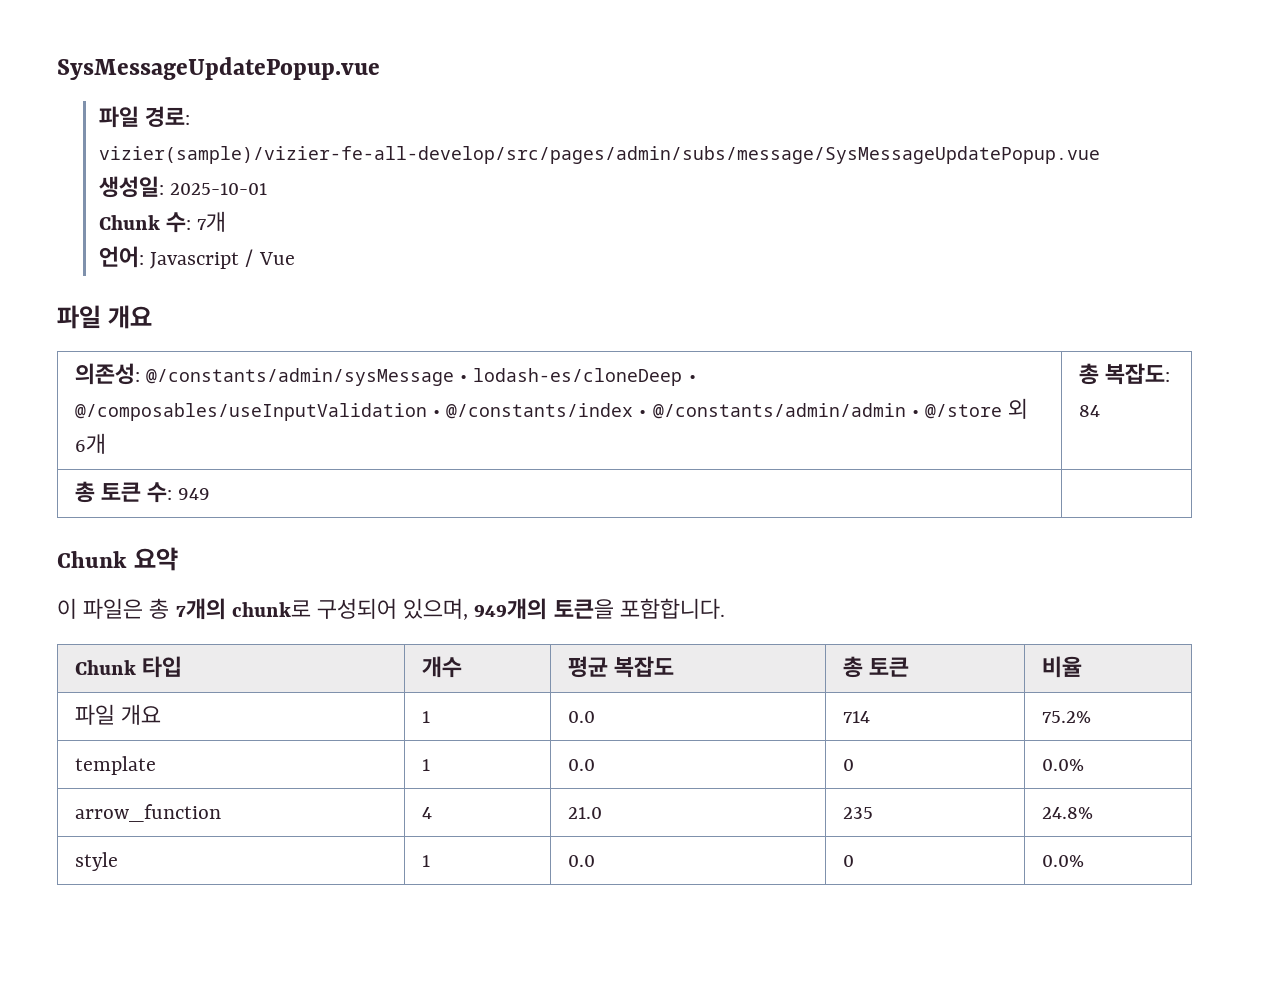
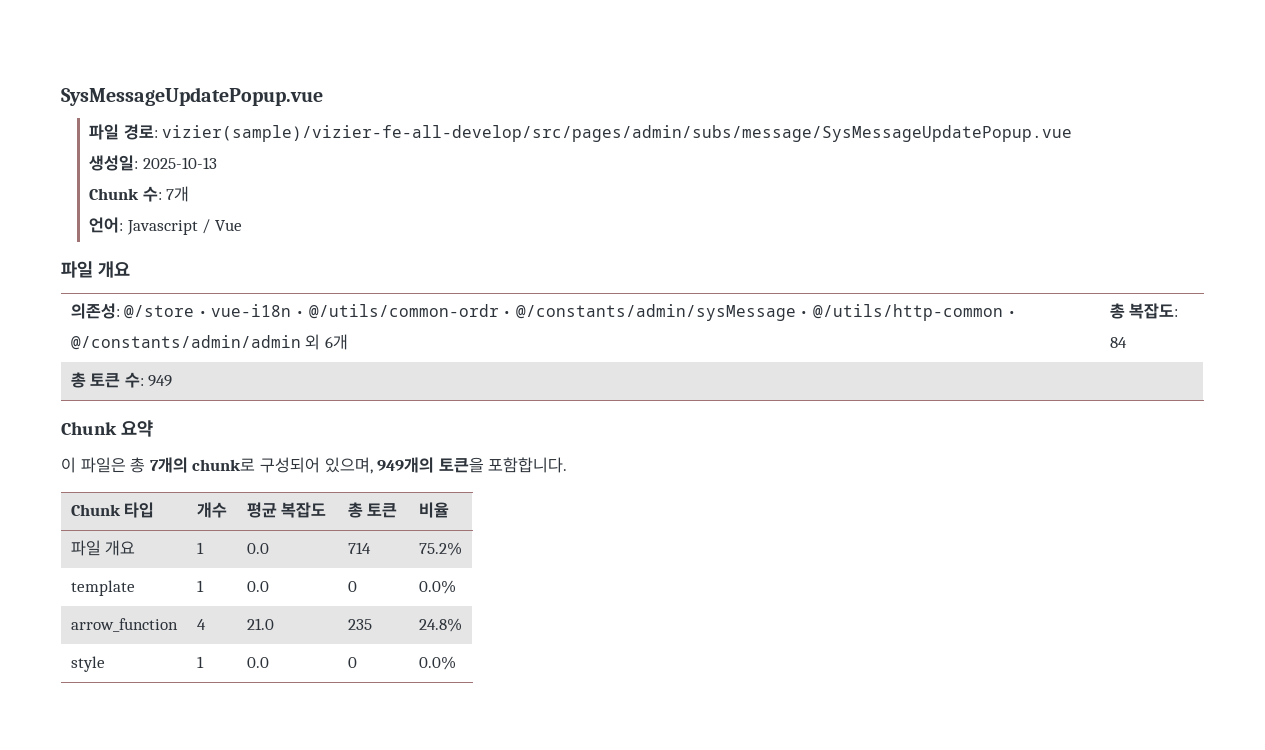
- 생성일: 2025-10-01
+ 생성일: 2025-10-13
- 의존성: @/constants/admin/sysMessage • lodash-es/cloneDeep • @/composables/useInputValidation • @/constants/index • @/constants/admin/admin • @/store 외 6개 | 총 복잡도: 84
+ 의존성: @/store • vue-i18n • @/utils/common-ordr • @/constants/admin/sysMessage • @/utils/http-common • @/constants/admin/admin 외 6개 | 총 복잡도: 84

